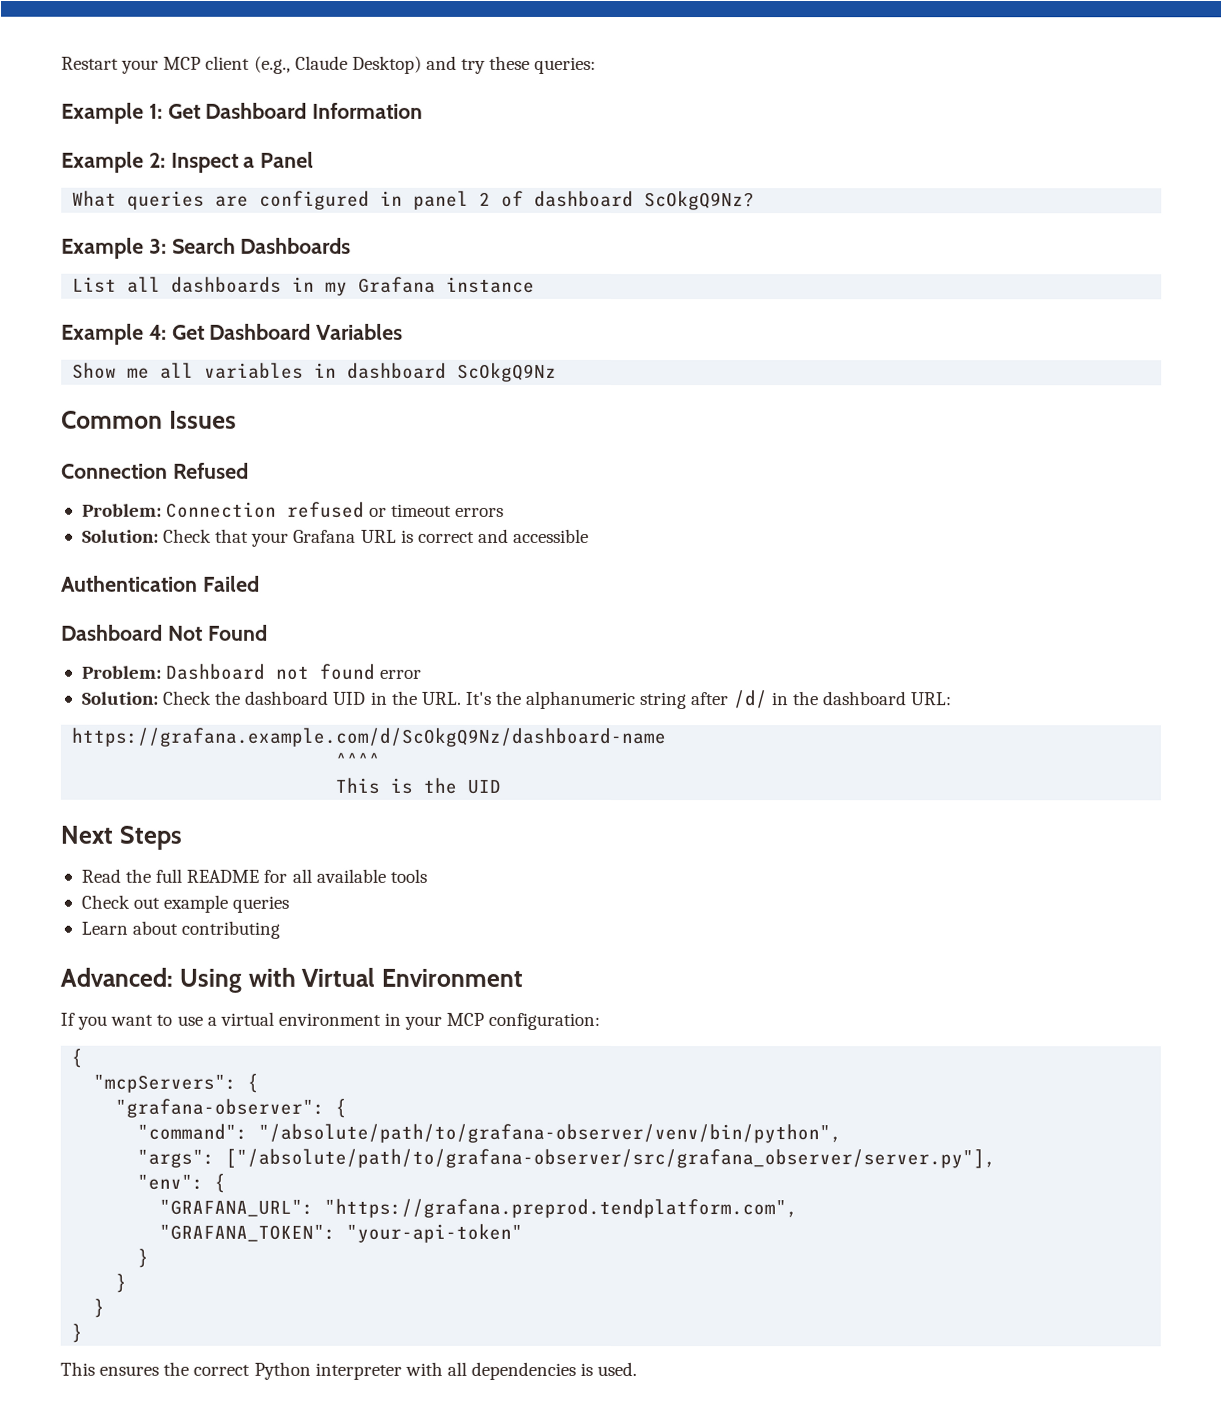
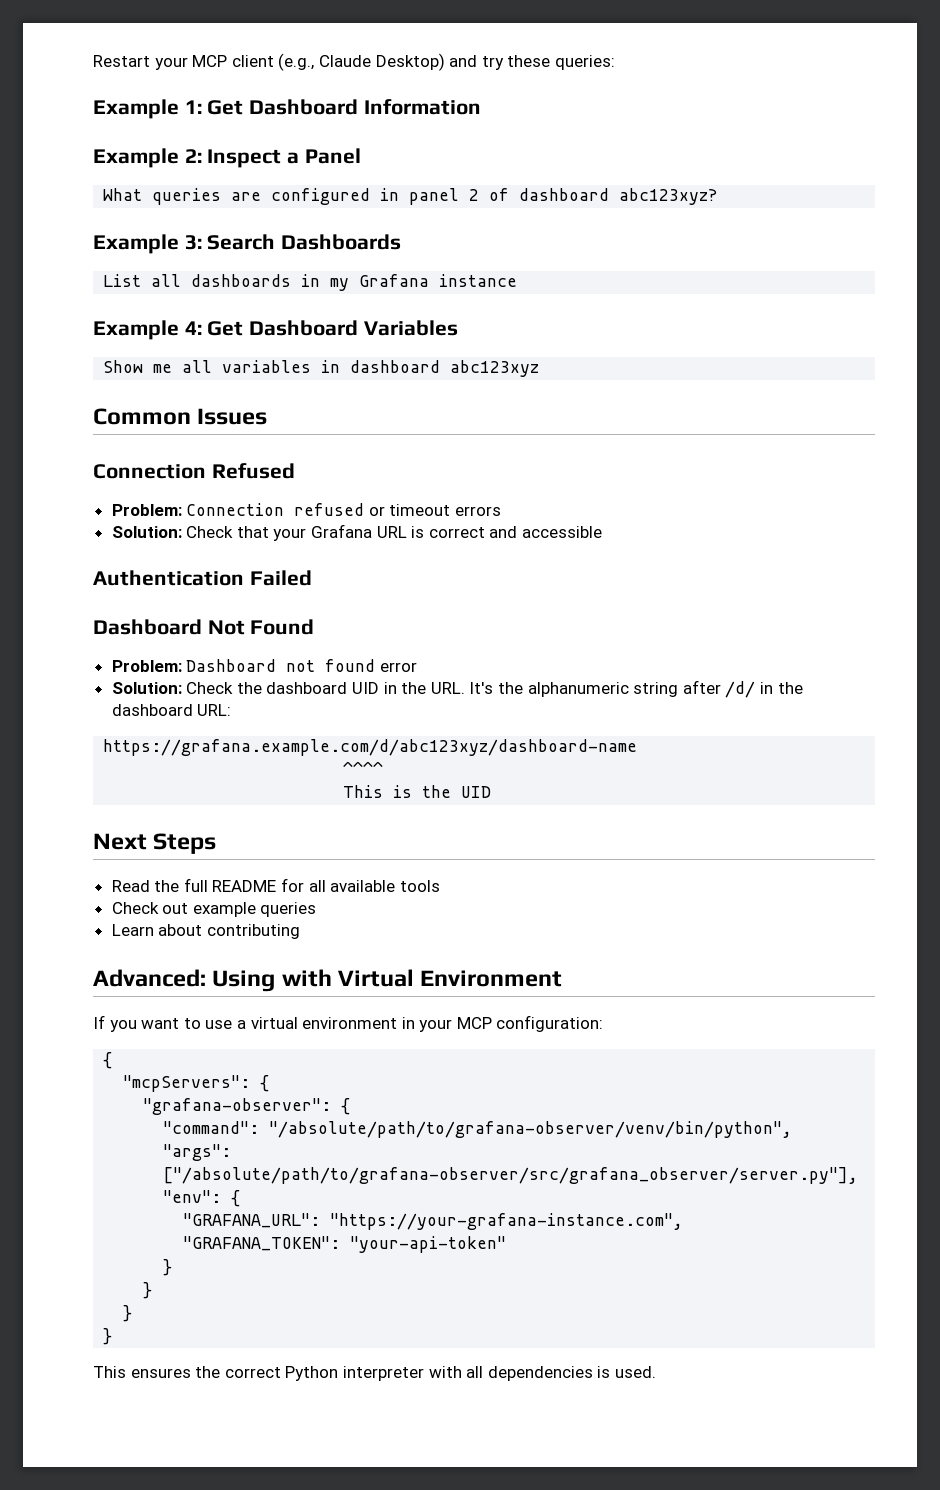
- What queries are configured in panel 2 of dashboard ScOkgQ9Nz?
+ What queries are configured in panel 2 of dashboard abc123xyz?
- Show me all variables in dashboard ScOkgQ9Nz
+ Show me all variables in dashboard abc123xyz
- https://grafana.example.com/d/ScOkgQ9Nz/dashboard-name
+ https://grafana.example.com/d/abc123xyz/dashboard-name
- "GRAFANA_URL": "https://grafana.preprod.tendplatform.com",
+ "GRAFANA_URL": "https://your-grafana-instance.com",

